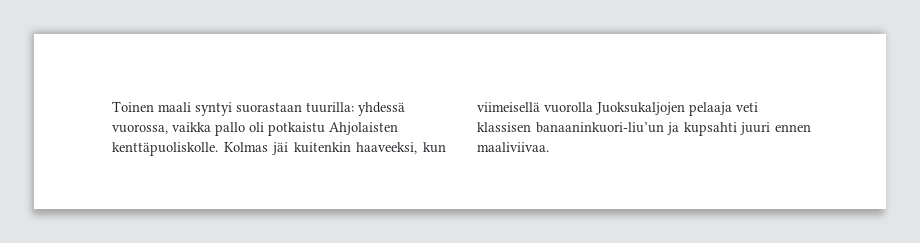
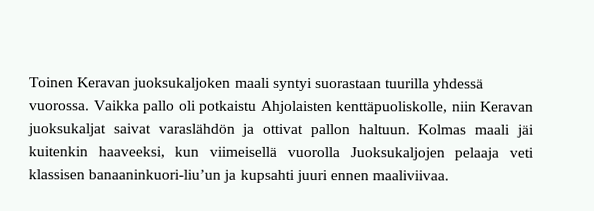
- Toinen maali syntyi suorastaan tuurilla: yhdessä vuorossa, vaikka pallo oli potkaistu Ahjolaisten kenttäpuoliskolle. Kolmas jäi kuitenkin haaveeksi, kun viimeisellä vuorolla Juoksukaljojen pelaaja veti klassisen banaaninkuori-liu’un ja kupsahti juuri ennen maaliviivaa.
+ Toinen Keravan juoksukaljoken maali syntyi suorastaan tuurilla yhdessä vuorossa. Vaikka pallo oli potkaistu Ahjolaisten kenttäpuoliskolle, niin Keravan juoksukaljat saivat varaslähdön ja ottivat pallon haltuun. Kolmas maali jäi kuitenkin haaveeksi, kun viimeisellä vuorolla Juoksukaljojen pelaaja veti klassisen banaaninkuori-liu’un ja kupsahti juuri ennen maaliviivaa.

